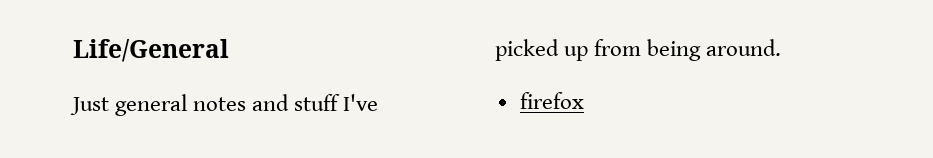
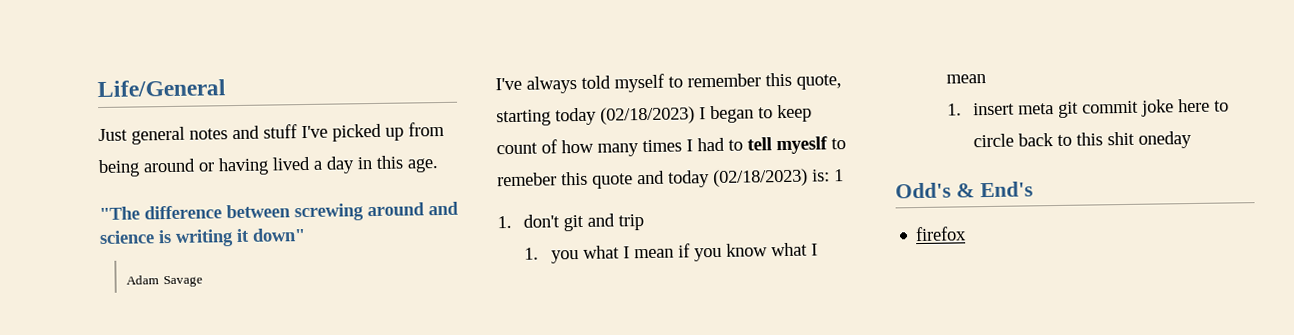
- Just general notes and stuff I've picked up from being around.
+ Just general notes and stuff I've picked up from being around or having lived a day in this age.
+ "The difference between screwing around and science is writing it down"
+ Adam Savage
+ I've always told myself to remember this quote, starting today (02/18/2023) I began to keep count of how many times I had to tell myeslf to remeber this quote and today (02/18/2023) is: 1
+ 1. don't git and trip
+ 1. you what I mean if you know what I mean
+ 1. insert meta git commit joke here to circle back to this shit oneday
+ Odd's & End's

